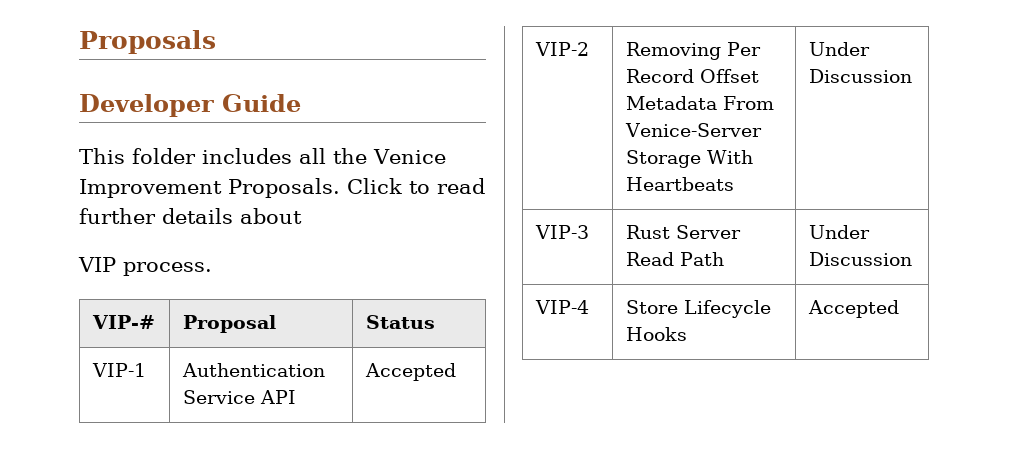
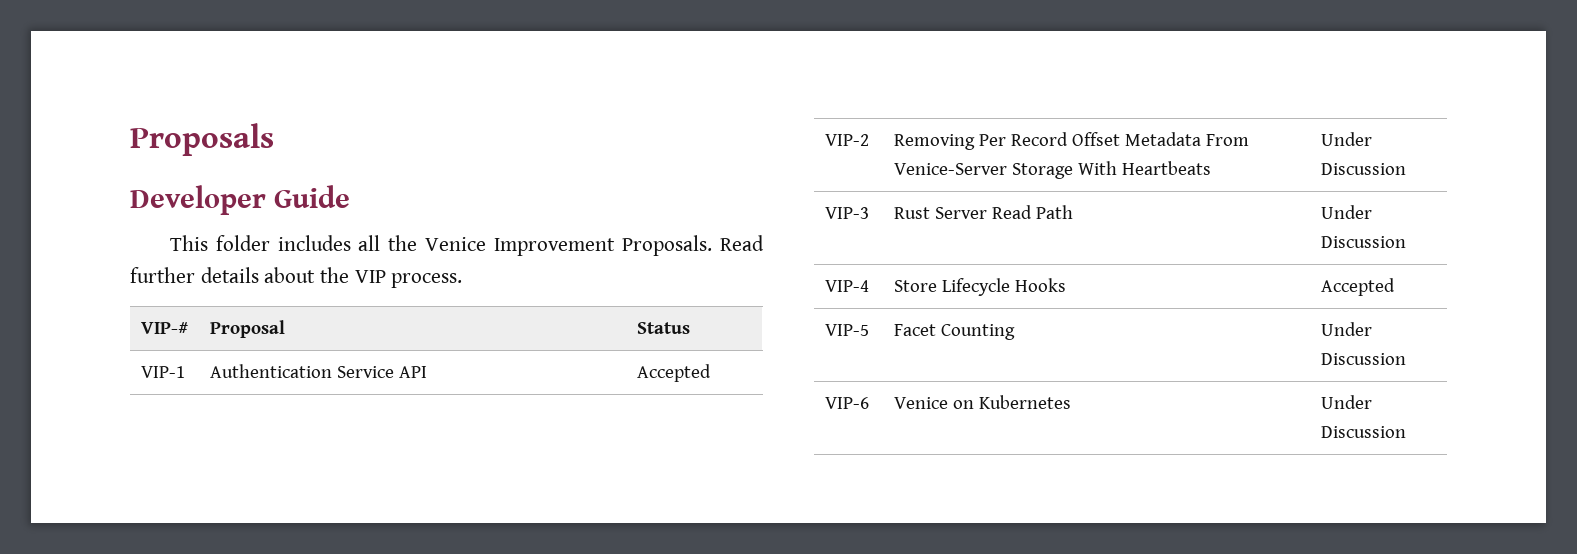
- Click to read further details about
- VIP process.
+ Read further details about the VIP process.
+ VIP-5 | Facet Counting | Under Discussion
+ VIP-6 | Venice on Kubernetes | Under Discussion

